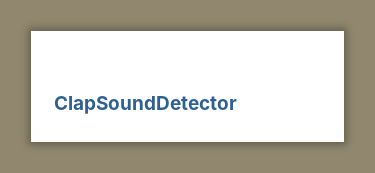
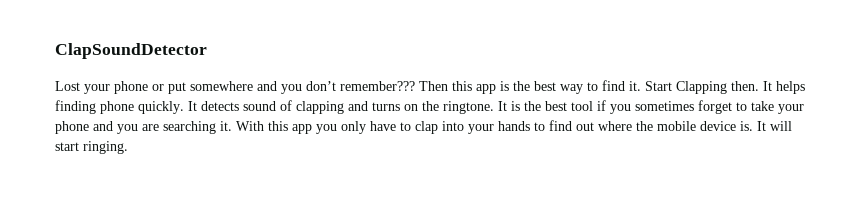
+ Lost your phone or put somewhere and you don’t remember??? Then this app is the best way to find it. Start Clapping then. It helps finding phone quickly. It detects sound of clapping and turns on the ringtone. It is the best tool if you sometimes forget to take your phone and you are searching it. With this app you only have to clap into your hands to find out where the mobile device is. It will start ringing.

